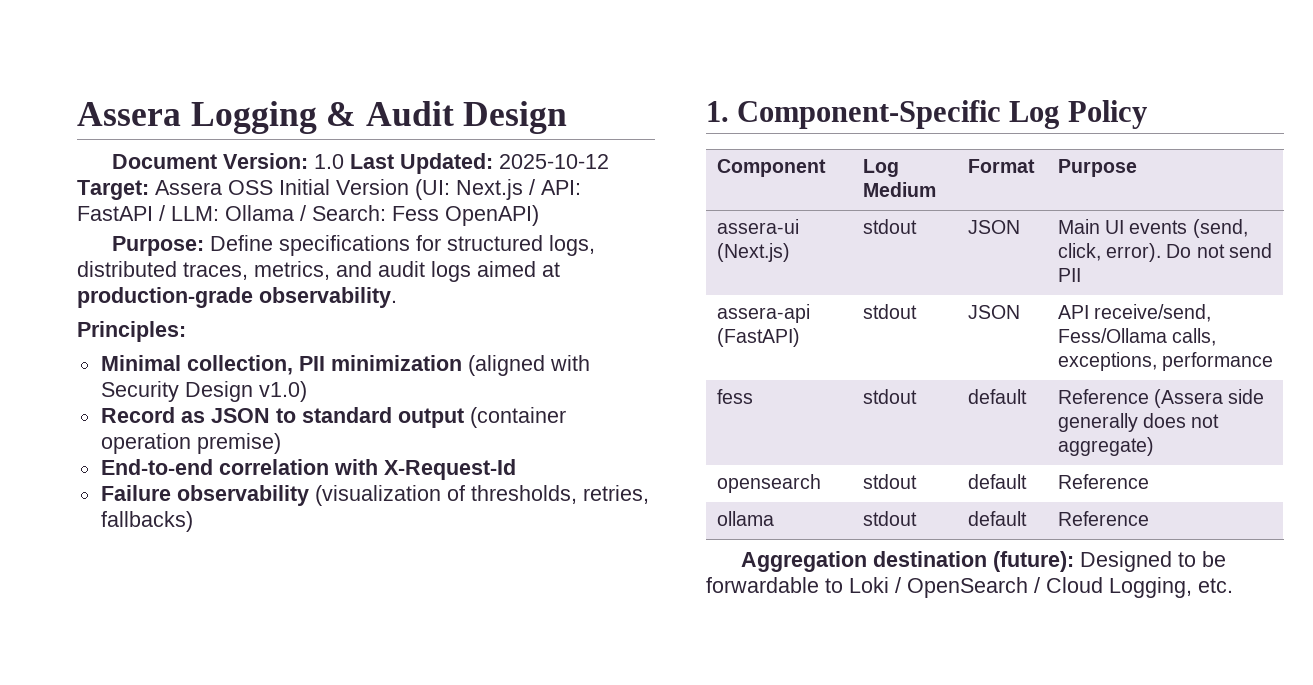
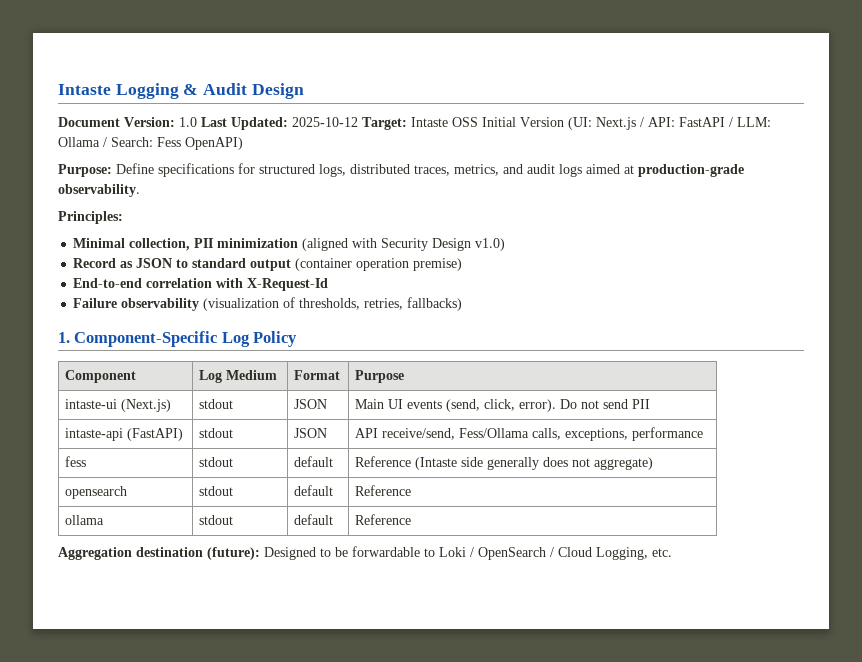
- Assera Logging & Audit Design
+ Intaste Logging & Audit Design
- Document Version: 1.0 Last Updated: 2025-10-12 Target: Assera OSS Initial Version (UI: Next.js / API: FastAPI / LLM: Ollama / Search: Fess OpenAPI)
+ Document Version: 1.0 Last Updated: 2025-10-12 Target: Intaste OSS Initial Version (UI: Next.js / API: FastAPI / LLM: Ollama / Search: Fess OpenAPI)
- assera-ui (Next.js) | stdout | JSON | Main UI events (send, click, error). Do not send PII
+ intaste-ui (Next.js) | stdout | JSON | Main UI events (send, click, error). Do not send PII
- assera-api (FastAPI) | stdout | JSON | API receive/send, Fess/Ollama calls, exceptions, performance
+ intaste-api (FastAPI) | stdout | JSON | API receive/send, Fess/Ollama calls, exceptions, performance
- fess | stdout | default | Reference (Assera side generally does not aggregate)
+ fess | stdout | default | Reference (Intaste side generally does not aggregate)

